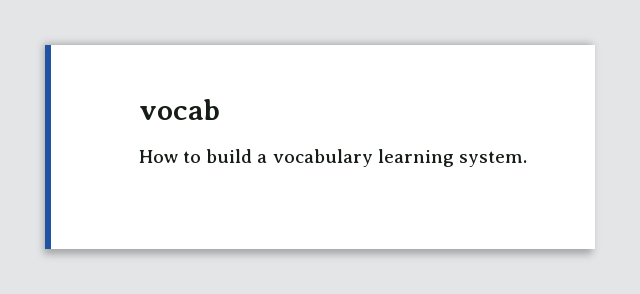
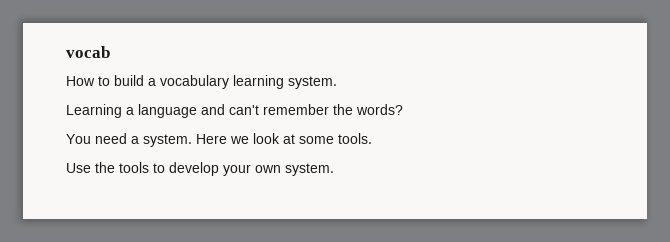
+ Learning a language and can't remember the words?
+ You need a system. Here we look at some tools.
+ Use the tools to develop your own system.

